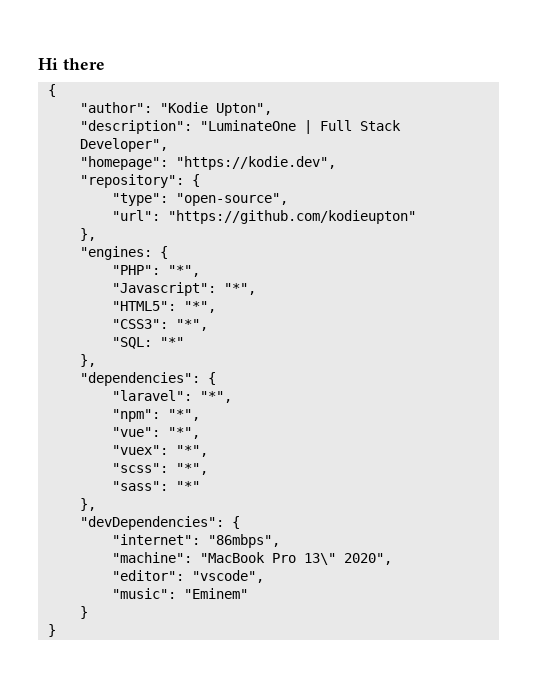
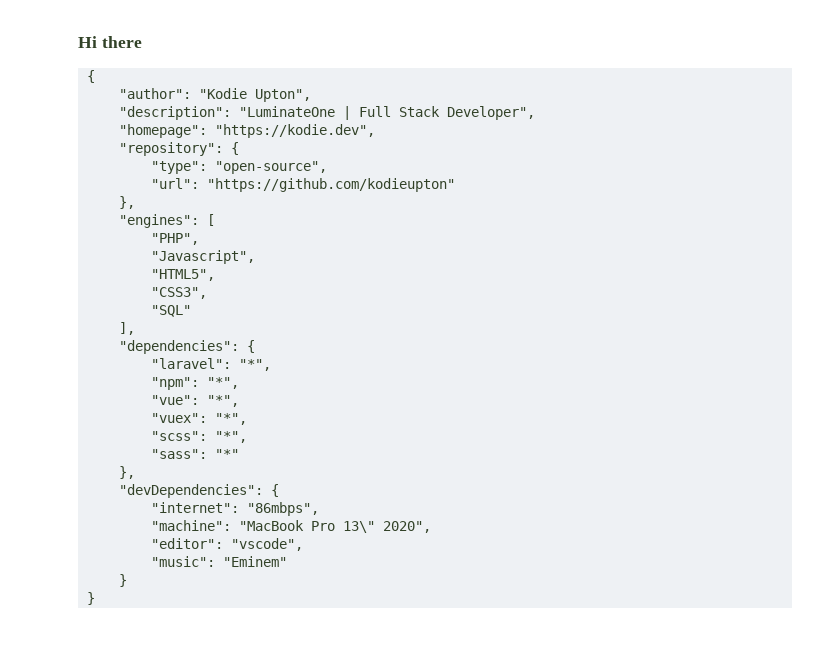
- "engines: {
- "PHP": "*",
- "Javascript": "*",
- "HTML5": "*",
- "CSS3": "*",
- "SQL: "*"
- },
+ "engines": [
+ "PHP",
+ "Javascript",
+ "HTML5",
+ "CSS3",
+ "SQL"
+ ],

